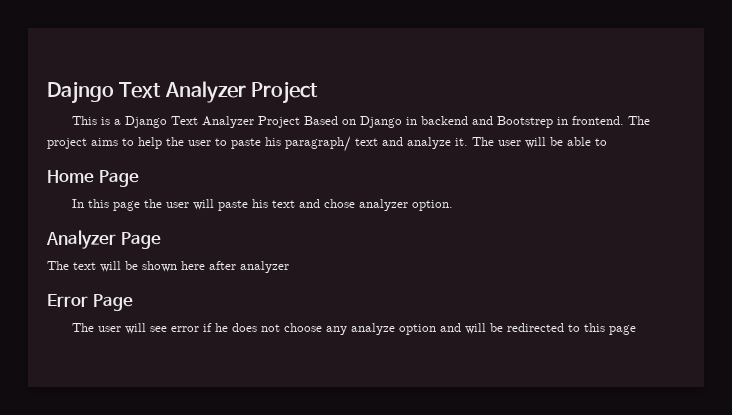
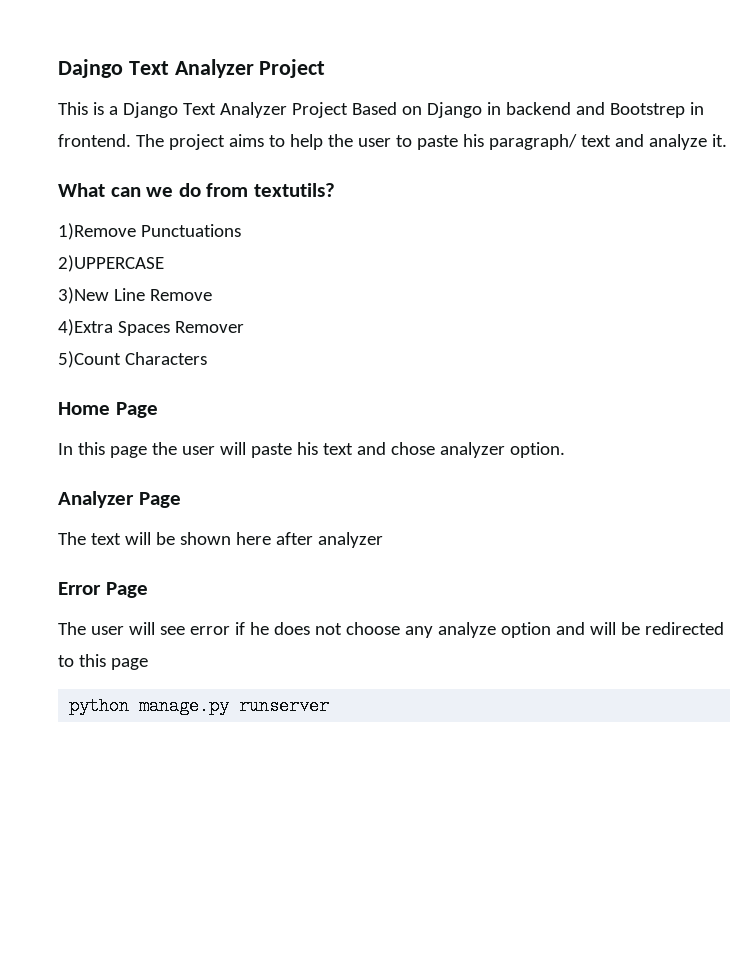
- The project aims to help the user to paste his paragraph/ text and analyze it. The user will be able to
+ The project aims to help the user to paste his paragraph/ text and analyze it.
+ What can we do from textutils?
+ 1)Remove Punctuations
+ 2)UPPERCASE
+ 3)New Line Remove
+ 4)Extra Spaces Remover
+ 5)Count Characters
+ python manage.py runserver

